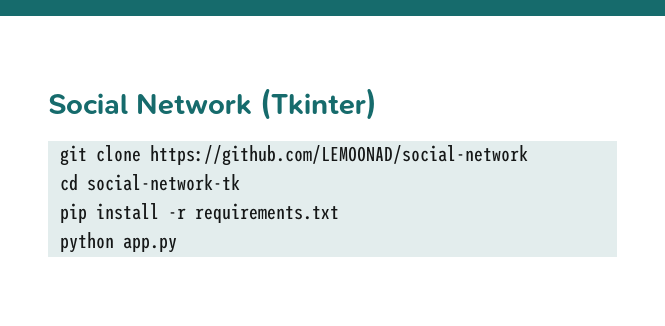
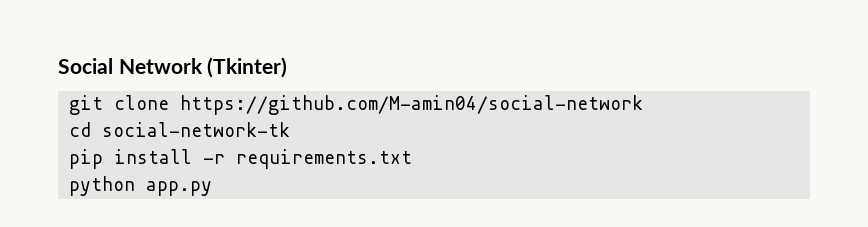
- git clone https://github.com/LEMOONAD/social-network
+ git clone https://github.com/M-amin04/social-network

